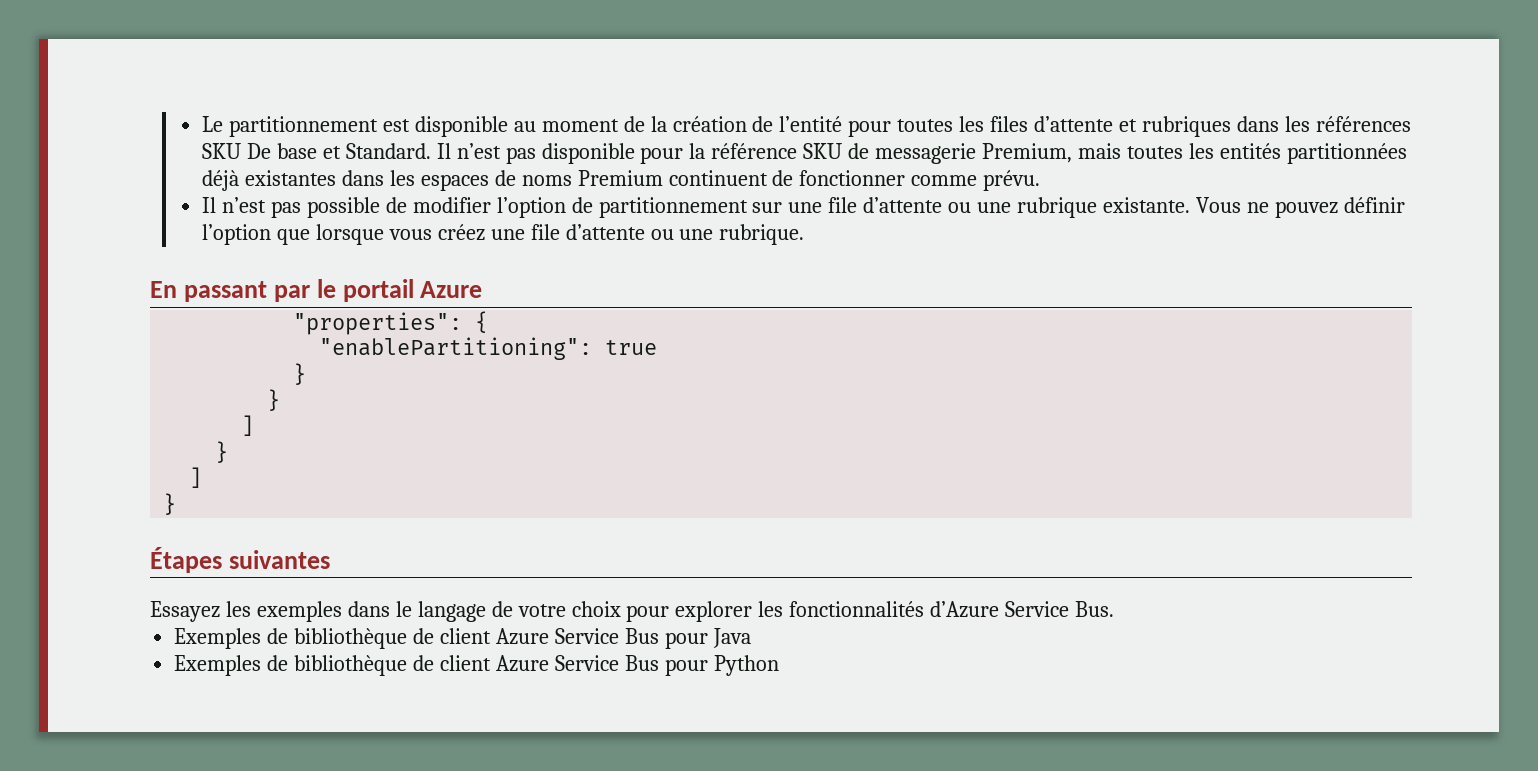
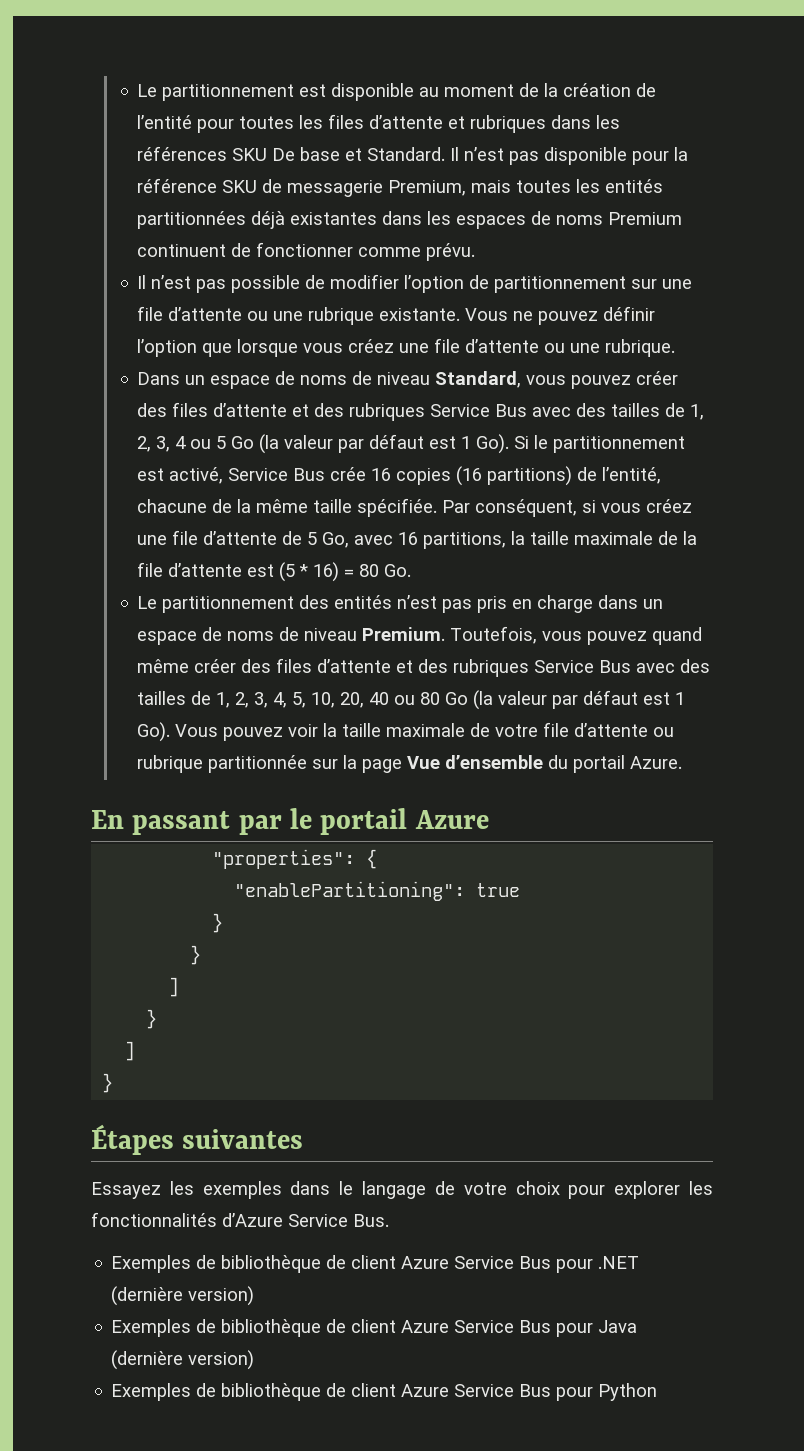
+ Dans un espace de noms de niveau Standard, vous pouvez créer des files d’attente et des rubriques Service Bus avec des tailles de 1, 2, 3, 4 ou 5 Go (la valeur par défaut est 1 Go). Si le partitionnement est activé, Service Bus crée 16 copies (16 partitions) de l’entité, chacune de la même taille spécifiée. Par conséquent, si vous créez une file d’attente de 5 Go, avec 16 partitions, la taille maximale de la file d’attente est (5 * 16) = 80 Go.
+ Le partitionnement des entités n’est pas pris en charge dans un espace de noms de niveau Premium. Toutefois, vous pouvez quand même créer des files d’attente et des rubriques Service Bus avec des tailles de 1, 2, 3, 4, 5, 10, 20, 40 ou 80 Go (la valeur par défaut est 1 Go). Vous pouvez voir la taille maximale de votre file d’attente ou rubrique partitionnée sur la page Vue d’ensemble du portail Azure.
+ Exemples de bibliothèque de client Azure Service Bus pour .NET (dernière version)
- Exemples de bibliothèque de client Azure Service Bus pour Java
+ Exemples de bibliothèque de client Azure Service Bus pour Java (dernière version)

